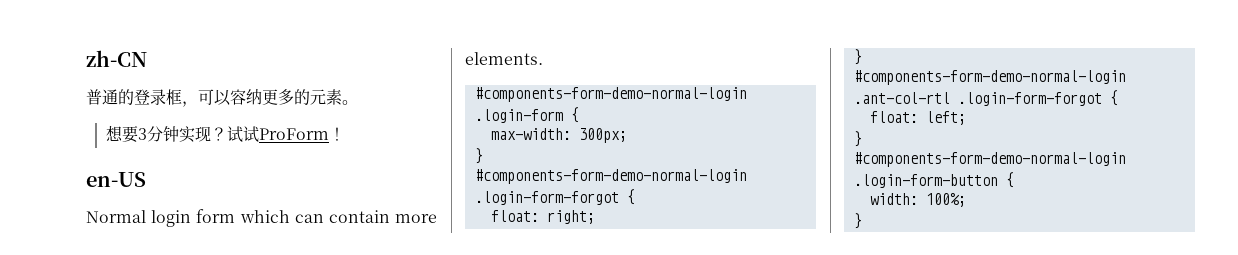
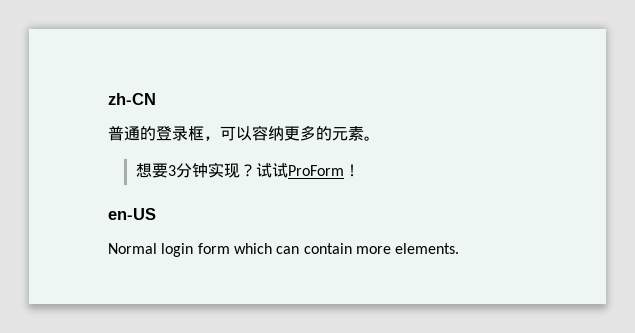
- #components-form-demo-normal-login .login-form {
- max-width: 300px;
- }
- #components-form-demo-normal-login .login-form-forgot {
- float: right;
- }
- #components-form-demo-normal-login .ant-col-rtl .login-form-forgot {
- float: left;
- }
- #components-form-demo-normal-login .login-form-button {
- width: 100%;
- }

